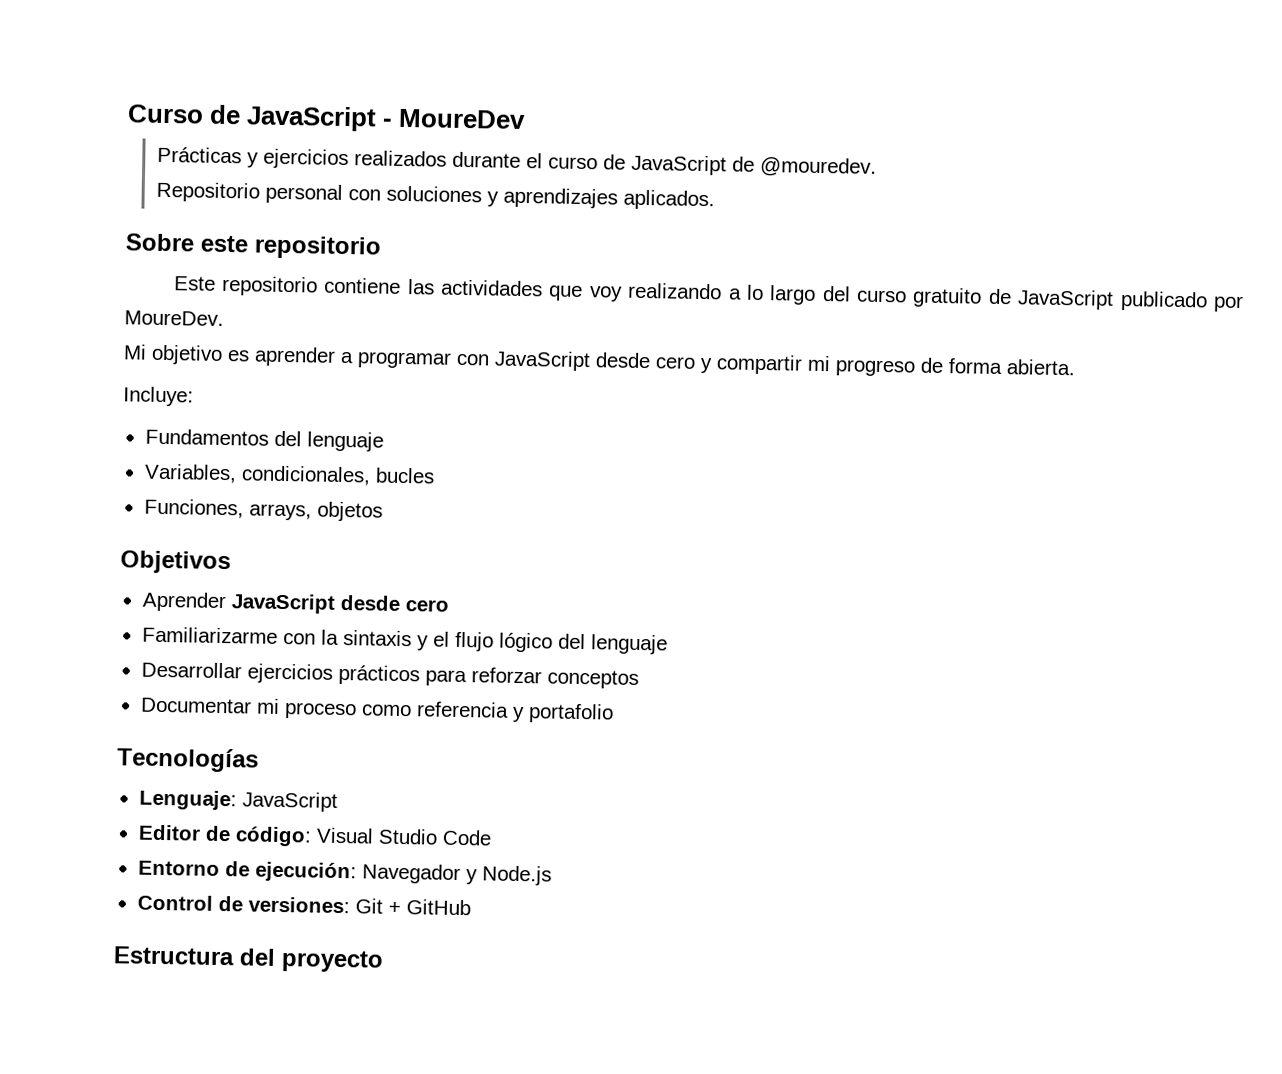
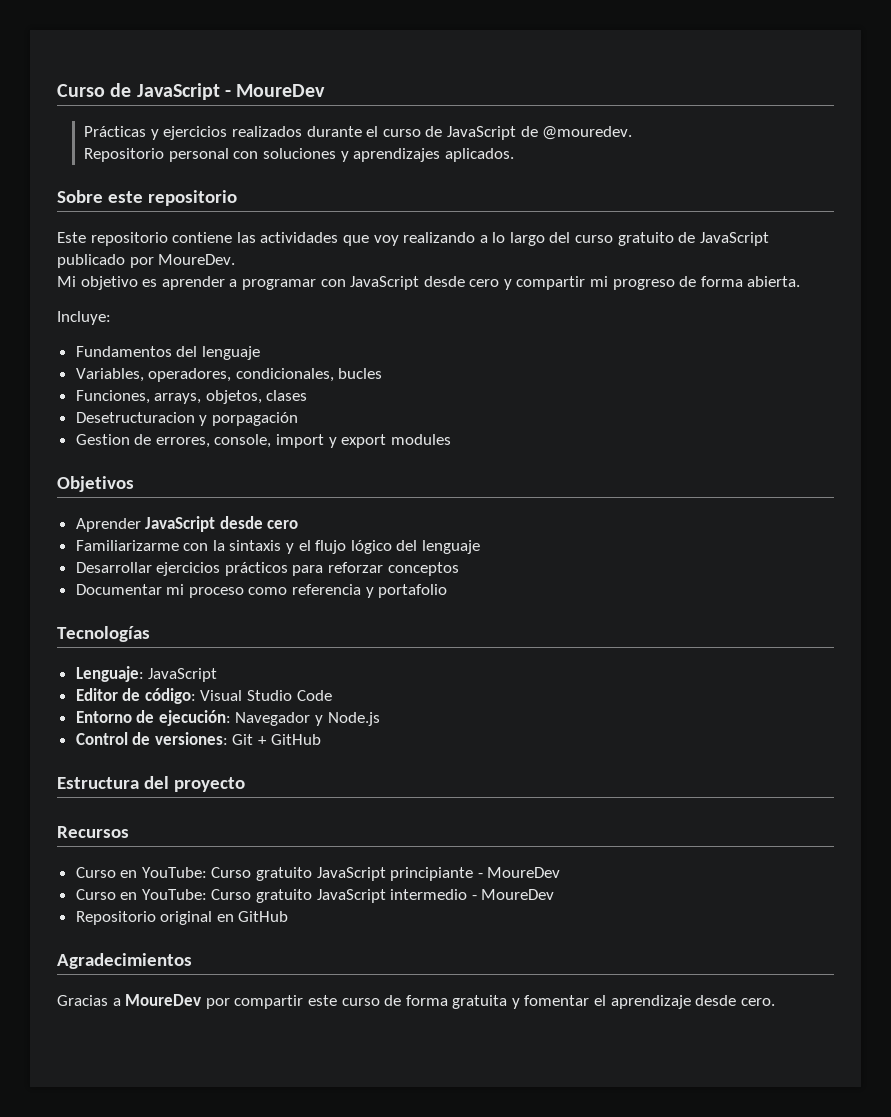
- Variables, condicionales, bucles
+ Variables, operadores, condicionales, bucles
- Funciones, arrays, objetos
+ Funciones, arrays, objetos, clases
+ Desetructuracion y porpagación
+ Gestion de errores, console, import y export modules
+ Recursos
+ Curso en YouTube: Curso gratuito JavaScript principiante - MoureDev
+ Curso en YouTube: Curso gratuito JavaScript intermedio - MoureDev
+ Repositorio original en GitHub
+ Agradecimientos
+ Gracias a MoureDev por compartir este curso de forma gratuita y fomentar el aprendizaje desde cero.

